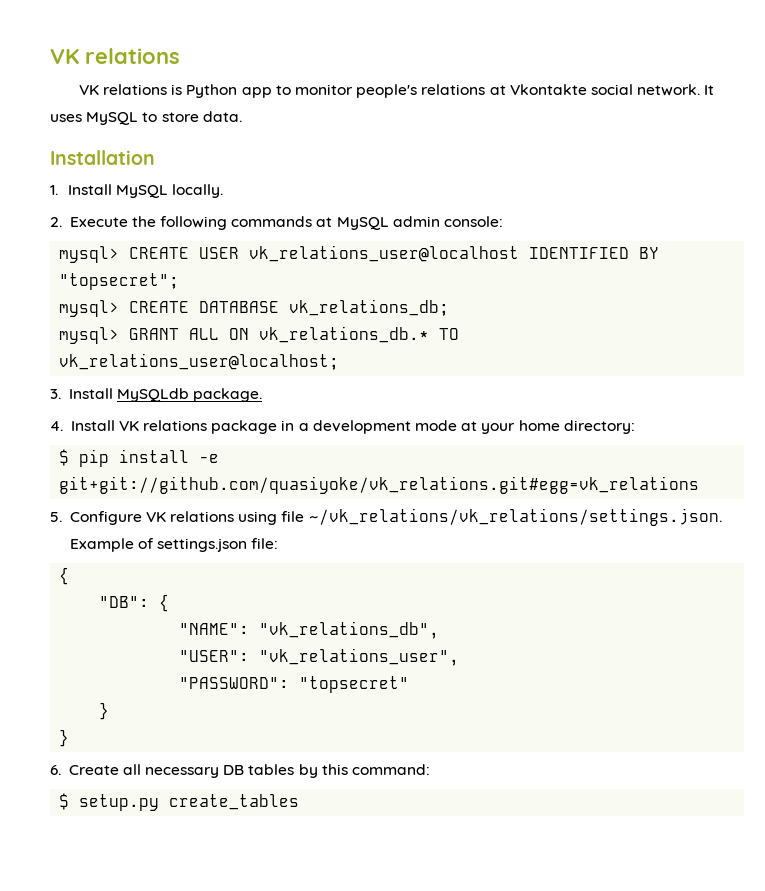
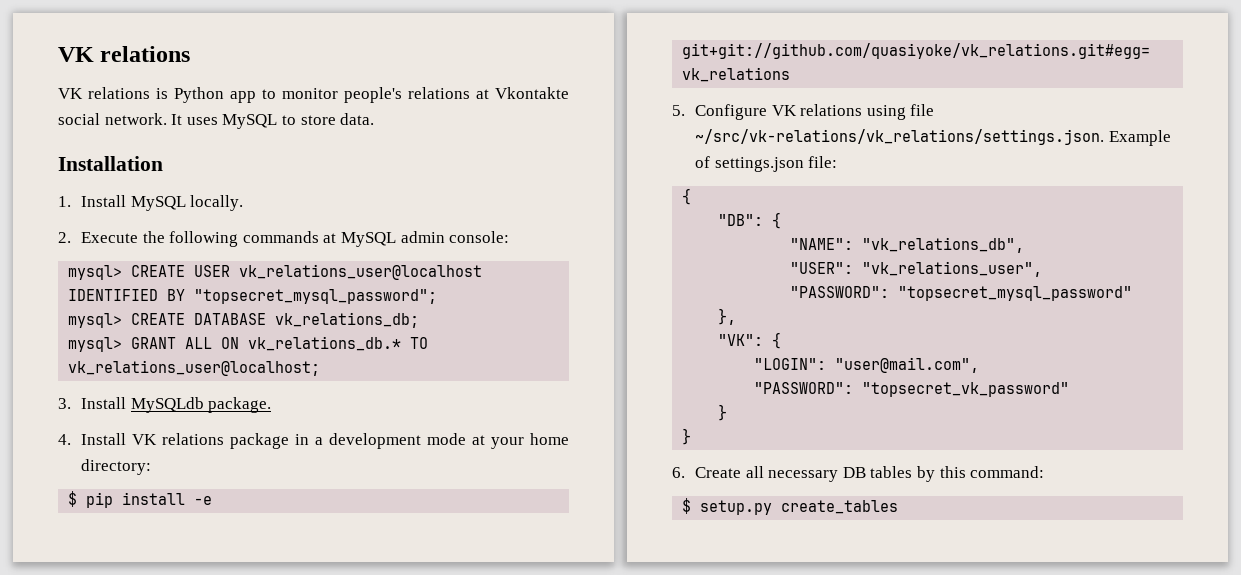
- mysql> CREATE USER vk_relations_user@localhost IDENTIFIED BY "topsecret";
+ mysql> CREATE USER vk_relations_user@localhost IDENTIFIED BY "topsecret_mysql_password";
- 5. Configure VK relations using file ~/vk_relations/vk_relations/settings.json. Example of settings.json file:
+ 5. Configure VK relations using file ~/src/vk-relations/vk_relations/settings.json. Example of settings.json file:
- "PASSWORD": "topsecret"
+ "PASSWORD": "topsecret_mysql_password"
+ },
+ "VK": {
+ "LOGIN": "user@mail.com",
+ "PASSWORD": "topsecret_vk_password"

